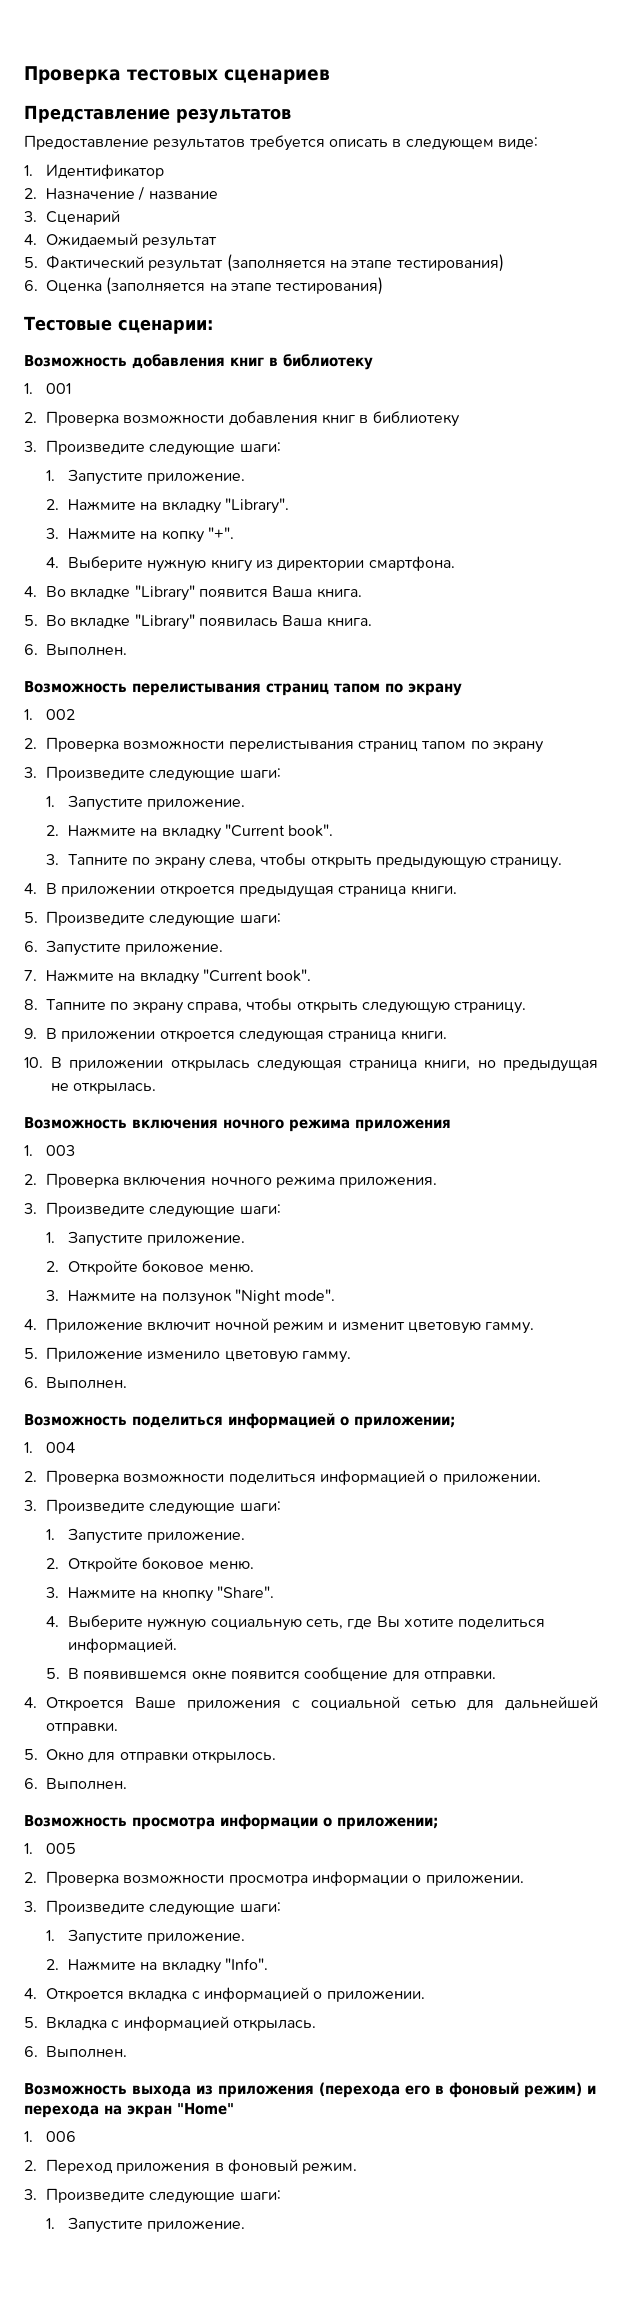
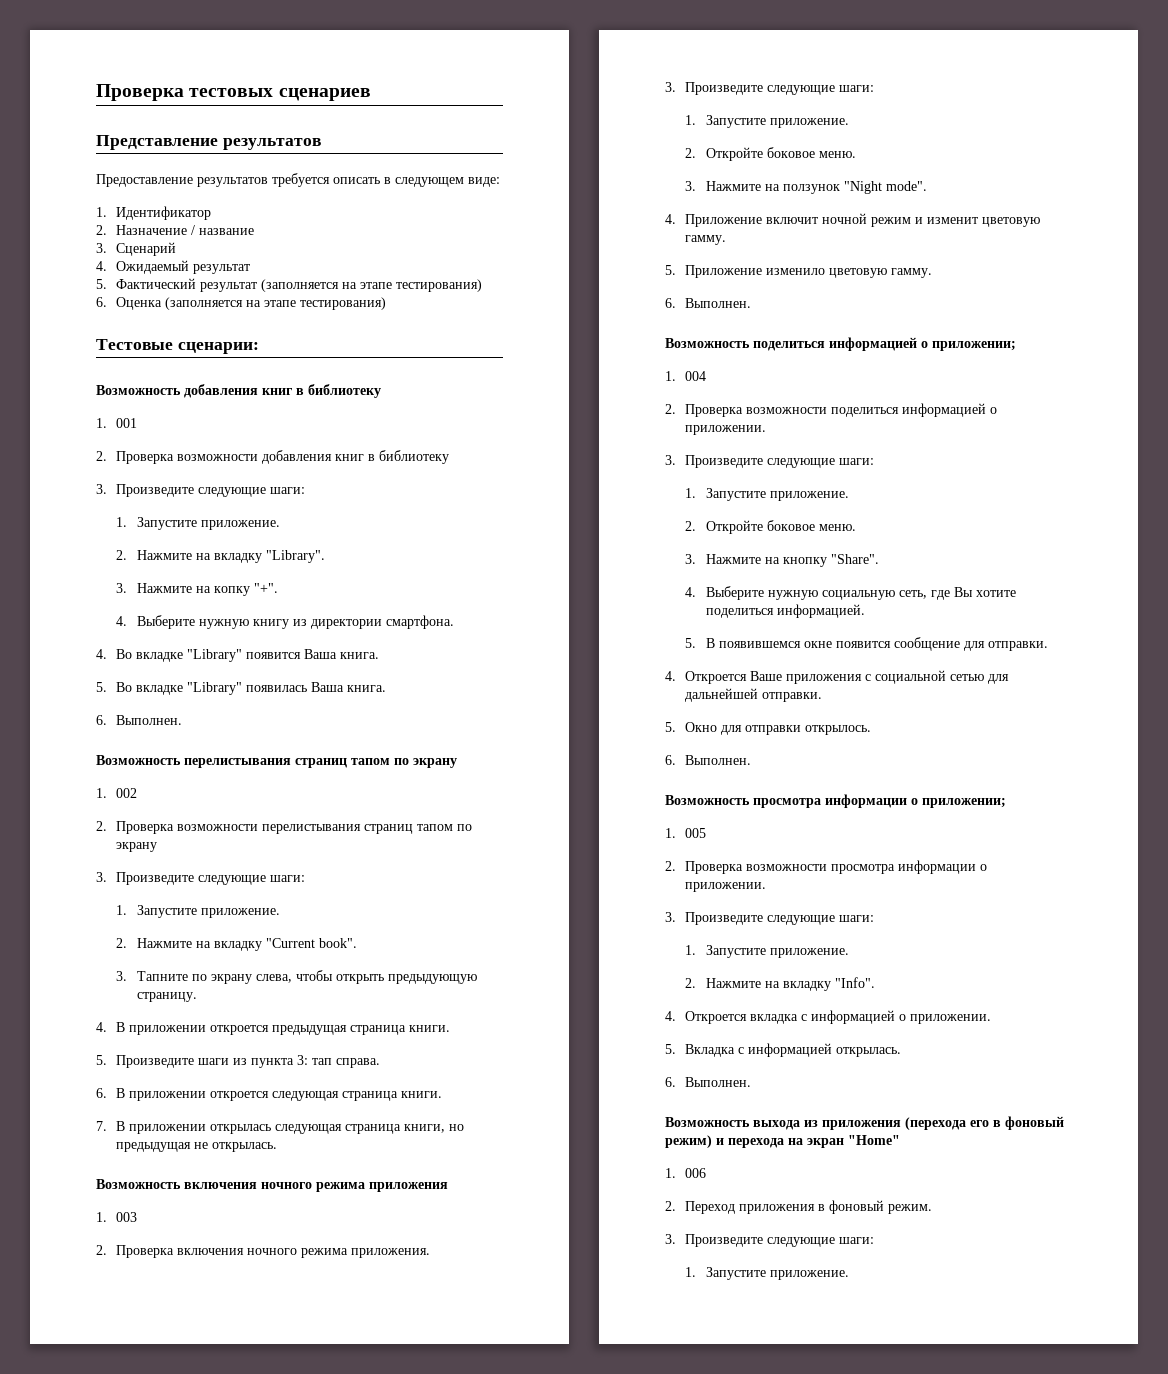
- 5. Произведите следующие шаги:
- 6. Запустите приложение.
- 7. Нажмите на вкладку "Current book".
- 8. Тапните по экрану справа, чтобы открыть следующую страницу.
- 9. В приложении откроется следующая страница книги.
+ 5. Произведите шаги из пункта 3: тап справа.
+ 6. В приложении откроется следующая страница книги.
- 10. В приложении открылась следующая страница книги, но предыдущая не открылась.
+ 7. В приложении открылась следующая страница книги, но предыдущая не открылась.

